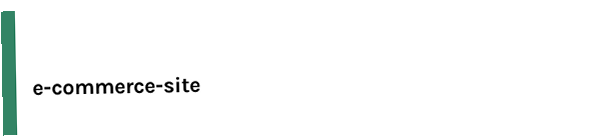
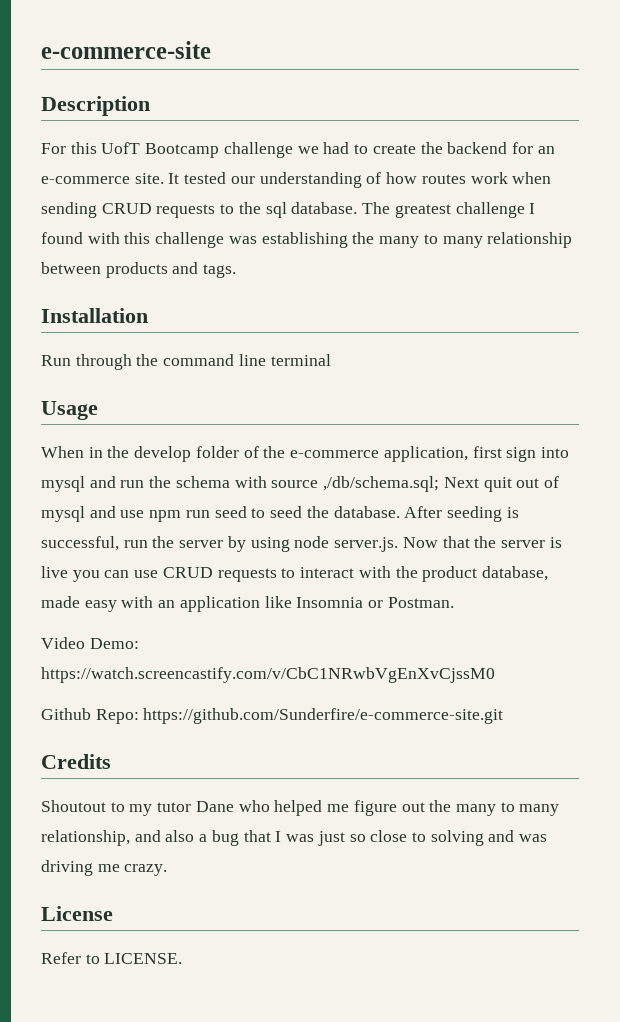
+ Description
+ For this UofT Bootcamp challenge we had to create the backend for an e-commerce site. It tested our understanding of how routes work when sending CRUD requests to the sql database. The greatest challenge I found with this challenge was establishing the many to many relationship between products and tags.
+ Installation
+ Run through the command line terminal
+ Usage
+ When in the develop folder of the e-commerce application, first sign into mysql and run the schema with source ,/db/schema.sql; Next quit out of mysql and use npm run seed to seed the database. After seeding is successful, run the server by using node server.js. Now that the server is live you can use CRUD requests to interact with the product database, made easy with an application like Insomnia or Postman.
+ Video Demo: https://watch.screencastify.com/v/CbC1NRwbVgEnXvCjssM0
+ Github Repo: https://github.com/Sunderfire/e-commerce-site.git
+ Credits
+ Shoutout to my tutor Dane who helped me figure out the many to many relationship, and also a bug that I was just so close to solving and was driving me crazy.
+ License
+ Refer to LICENSE.

